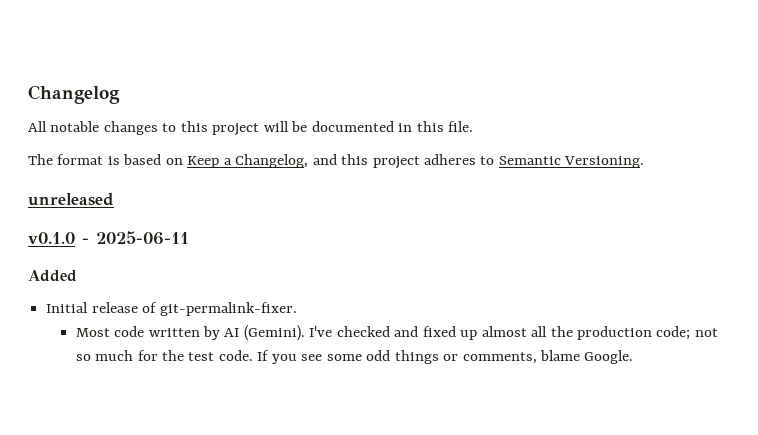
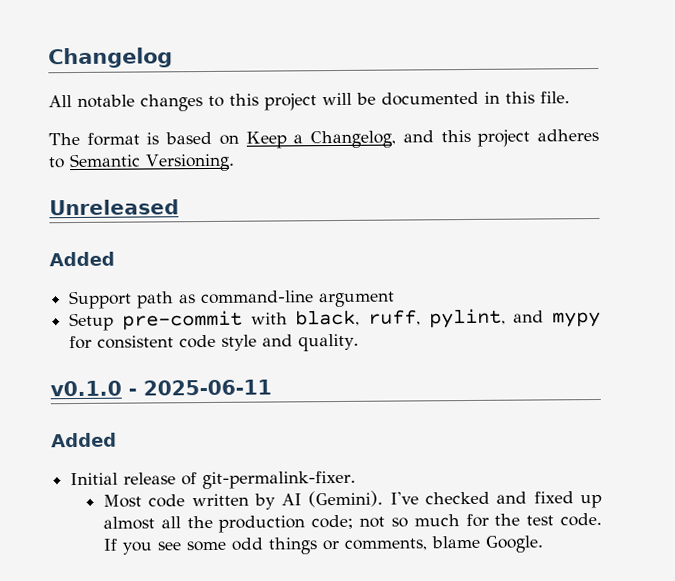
- unreleased
+ Unreleased
+ Added
+ Support path as command-line argument
+ Setup pre-commit with black, ruff, pylint, and mypy for consistent code style and quality.

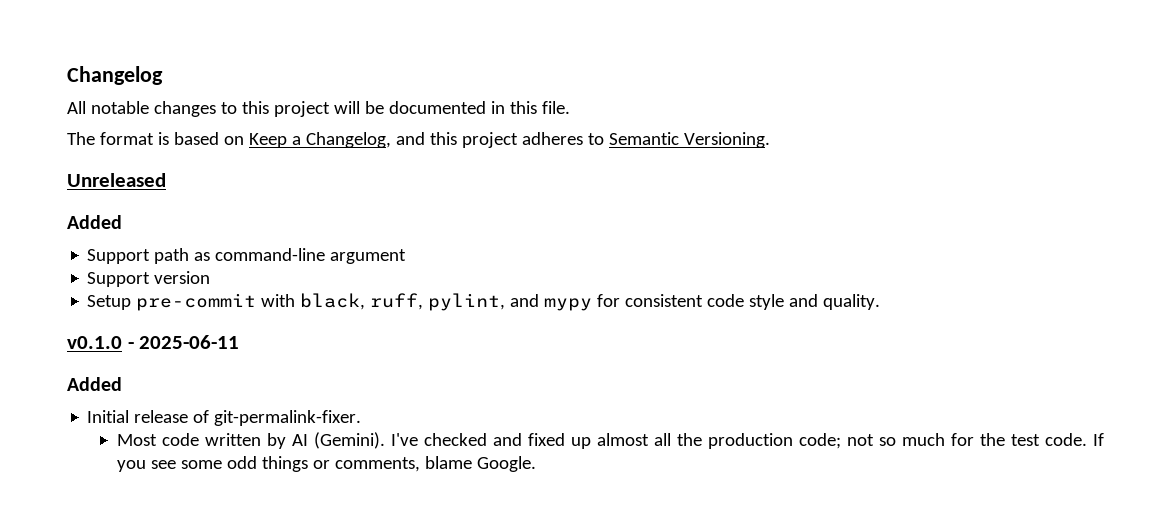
+ Support version

